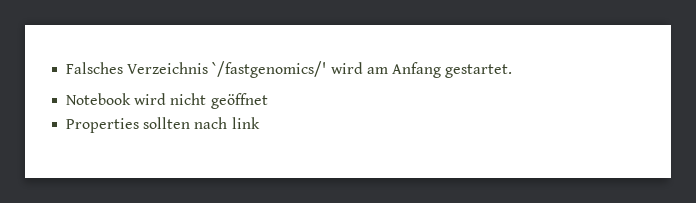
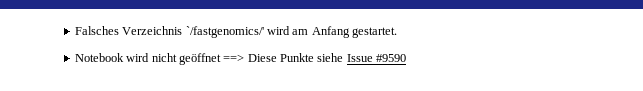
- Notebook wird nicht geöffnet
- Properties sollten nach link
+ Notebook wird nicht geöffnet ==> Diese Punkte siehe Issue #9590

